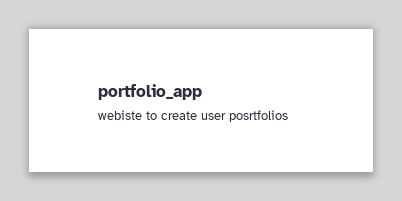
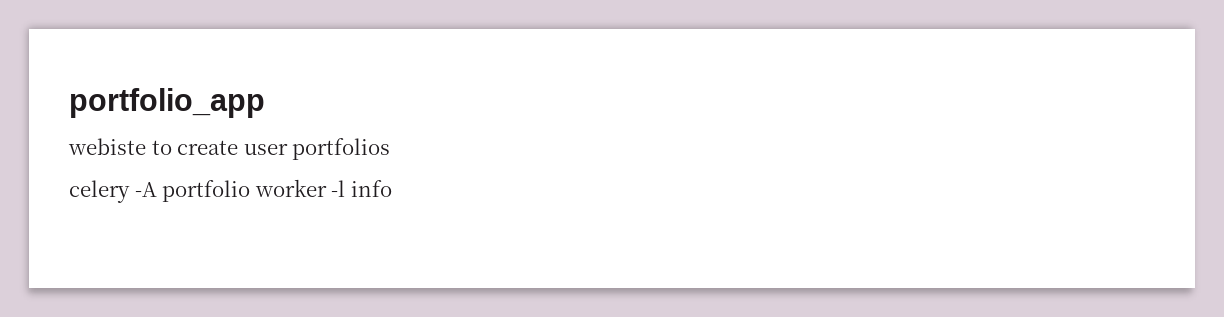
- webiste to create user posrtfolios
+ webiste to create user portfolios
+ celery -A portfolio worker -l info

